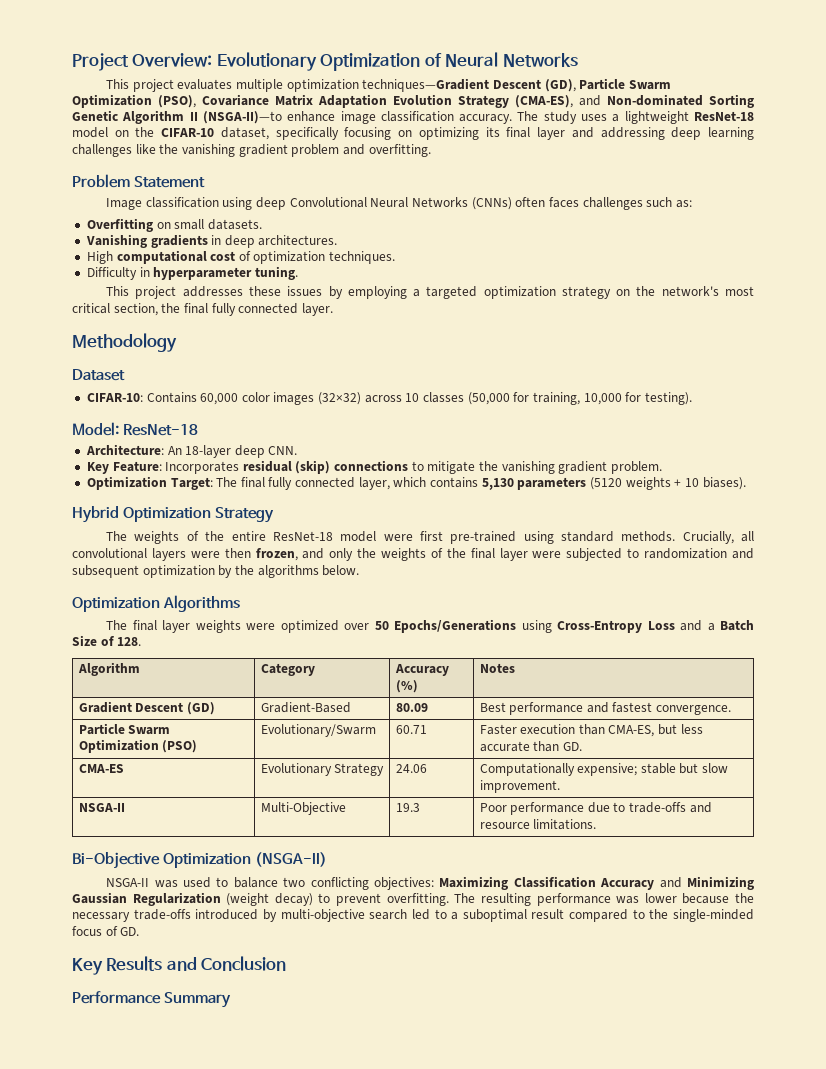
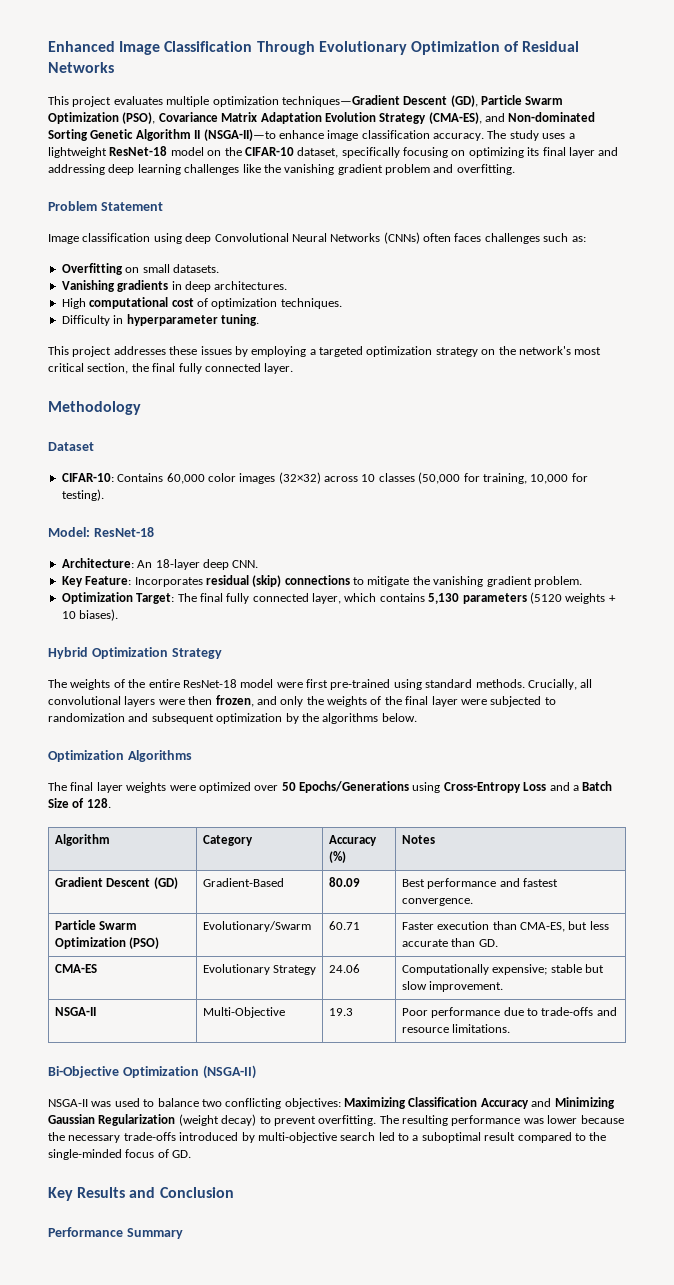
- Project Overview: Evolutionary Optimization of Neural Networks
+ Enhanced Image Classification Through Evolutionary Optimization of Residual Networks

